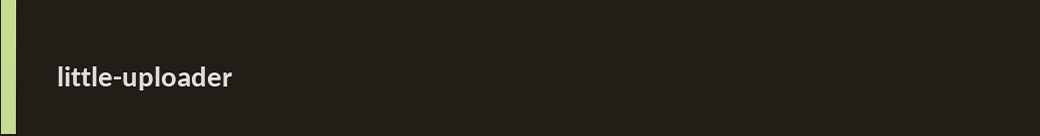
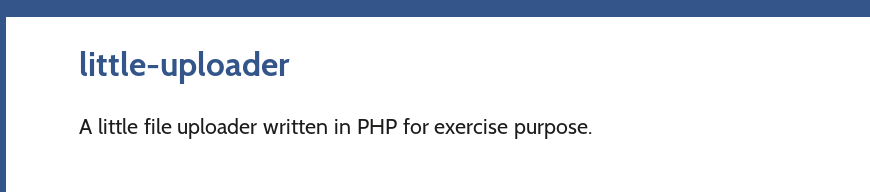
+ A little file uploader written in PHP for exercise purpose.

